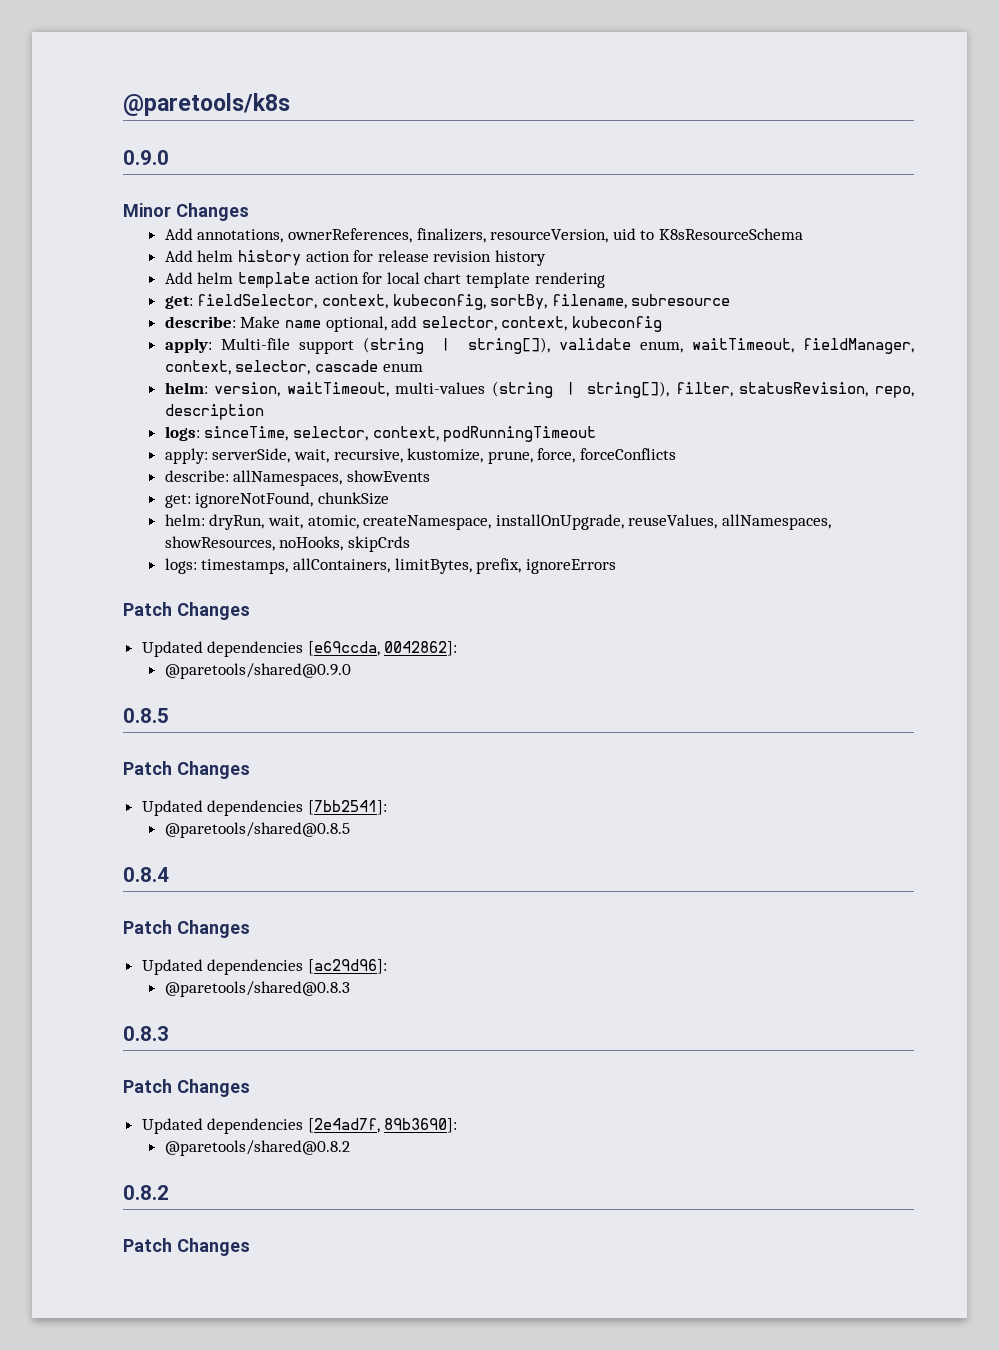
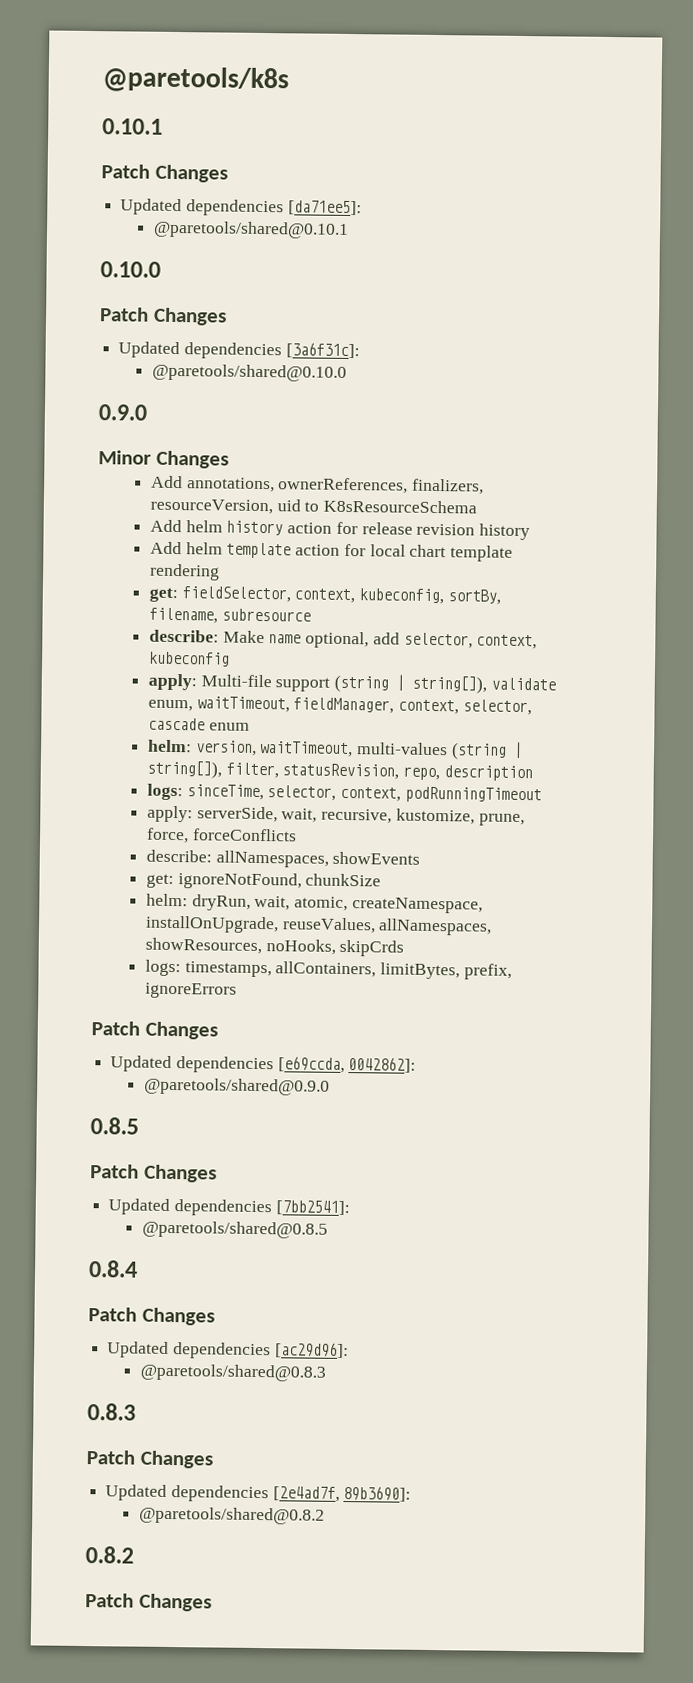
+ 0.10.1
+ Patch Changes
+ Updated dependencies [da71ee5]:
+ @paretools/shared@0.10.1
+ 0.10.0
+ Patch Changes
+ Updated dependencies [3a6f31c]:
+ @paretools/shared@0.10.0

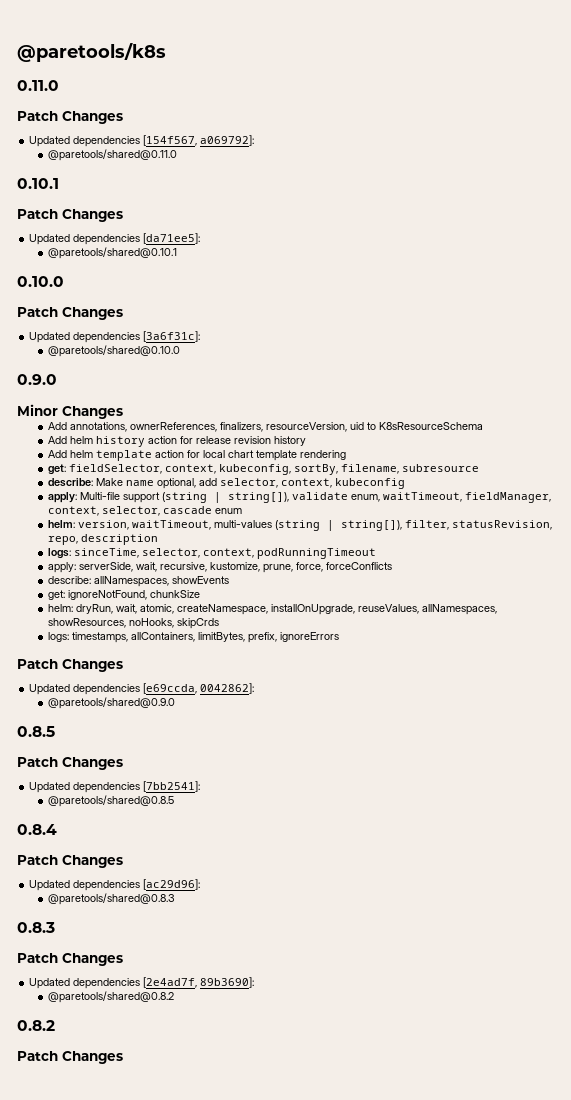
+ 0.11.0
+ Patch Changes
+ Updated dependencies [154f567, a069792]:
+ @paretools/shared@0.11.0

